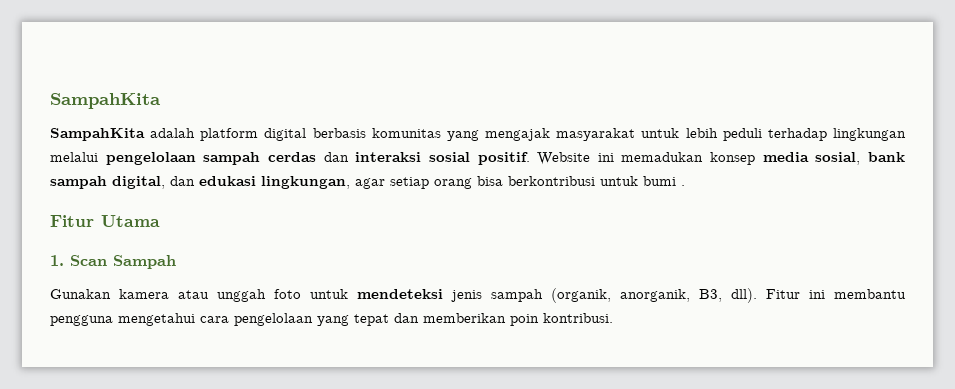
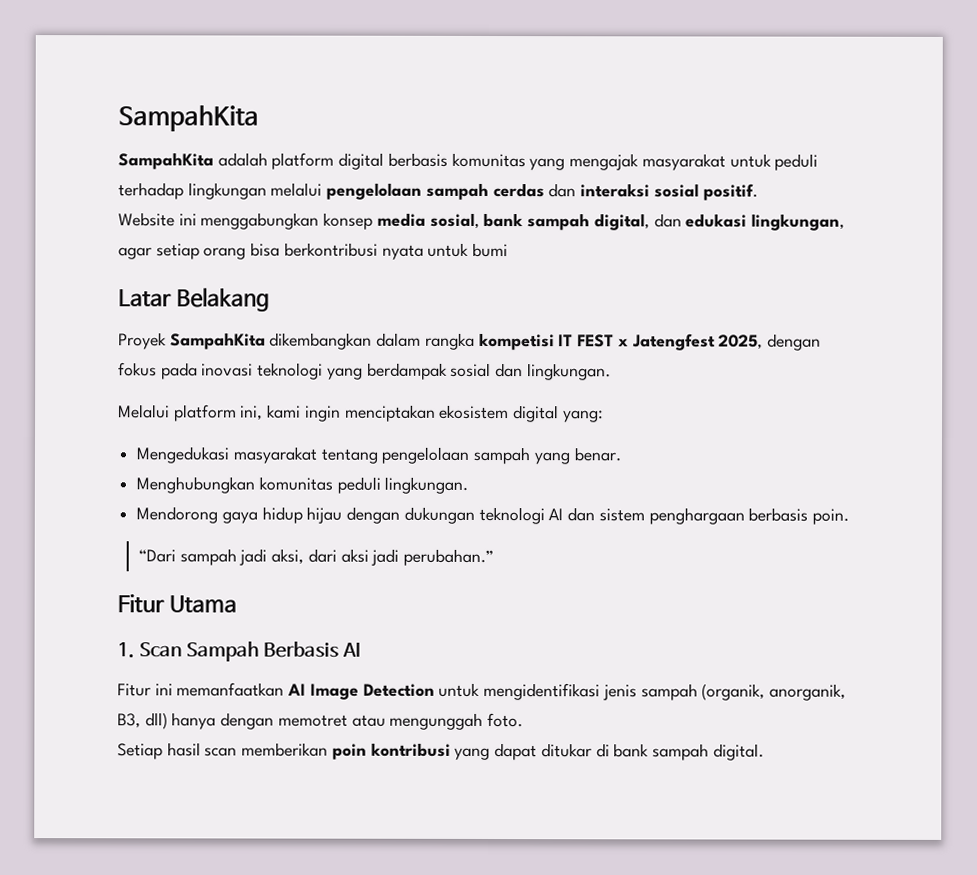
- SampahKita adalah platform digital berbasis komunitas yang mengajak masyarakat untuk lebih peduli terhadap lingkungan melalui pengelolaan sampah cerdas dan interaksi sosial positif. Website ini memadukan konsep media sosial, bank sampah digital, dan edukasi lingkungan, agar setiap orang bisa berkontribusi untuk bumi .
+ SampahKita adalah platform digital berbasis komunitas yang mengajak masyarakat untuk peduli terhadap lingkungan melalui pengelolaan sampah cerdas dan interaksi sosial positif.
+ Website ini menggabungkan konsep media sosial, bank sampah digital, dan edukasi lingkungan, agar setiap orang bisa berkontribusi nyata untuk bumi
+ Latar Belakang
+ Proyek SampahKita dikembangkan dalam rangka kompetisi IT FEST x Jatengfest 2025, dengan fokus pada inovasi teknologi yang berdampak sosial dan lingkungan.
+ Melalui platform ini, kami ingin menciptakan ekosistem digital yang:
+ Mengedukasi masyarakat tentang pengelolaan sampah yang benar.
+ Menghubungkan komunitas peduli lingkungan.
+ Mendorong gaya hidup hijau dengan dukungan teknologi AI dan sistem penghargaan berbasis poin.
+ “Dari sampah jadi aksi, dari aksi jadi perubahan.”
- 1. Scan Sampah
- Gunakan kamera atau unggah foto untuk mendeteksi jenis sampah (organik, anorganik, B3, dll). Fitur ini membantu pengguna mengetahui cara pengelolaan yang tepat dan memberikan poin kontribusi.
+ 1. Scan Sampah Berbasis AI
+ Fitur ini memanfaatkan AI Image Detection untuk mengidentifikasi jenis sampah (organik, anorganik, B3, dll) hanya dengan memotret atau mengunggah foto.
+ Setiap hasil scan memberikan poin kontribusi yang dapat ditukar di bank sampah digital.

